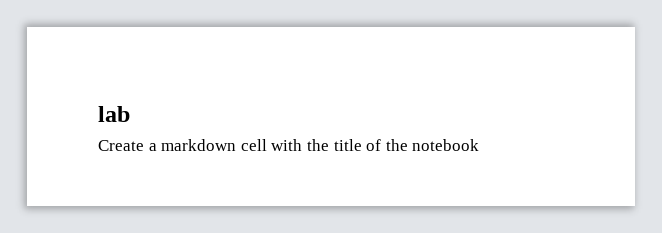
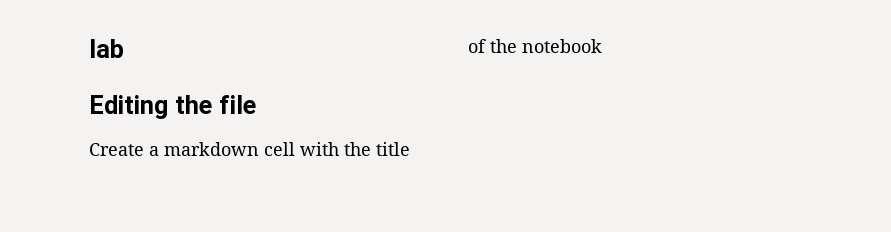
+ Editing the file

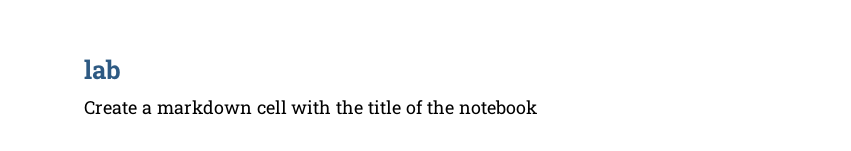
- Editing the file

